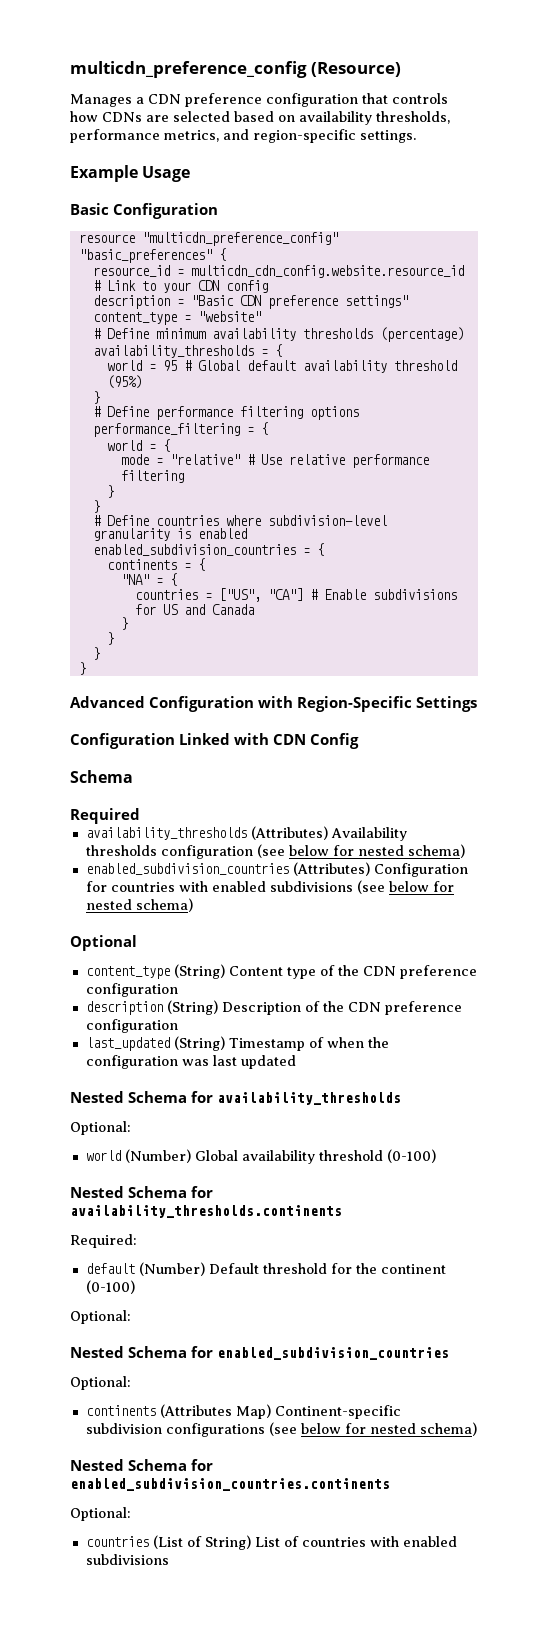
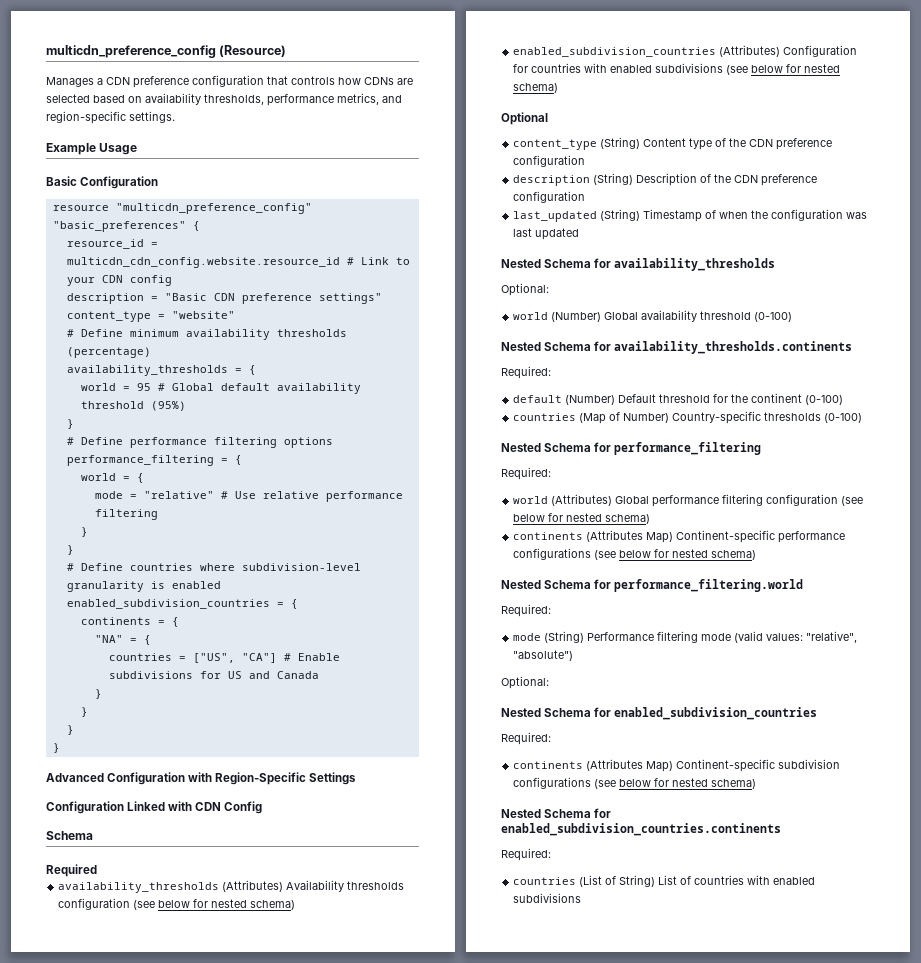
+ countries (Map of Number) Country-specific thresholds (0-100)
+ Nested Schema for performance_filtering
+ Required:
+ world (Attributes) Global performance filtering configuration (see below for nested schema)
+ continents (Attributes Map) Continent-specific performance configurations (see below for nested schema)
+ Nested Schema for performance_filtering.world
+ Required:
+ mode (String) Performance filtering mode (valid values: "relative", "absolute")
  Nested Schema for enabled_subdivision_countries
- Optional:
+ Required:
  Nested Schema for enabled_subdivision_countries.continents
- Optional:
+ Required:

